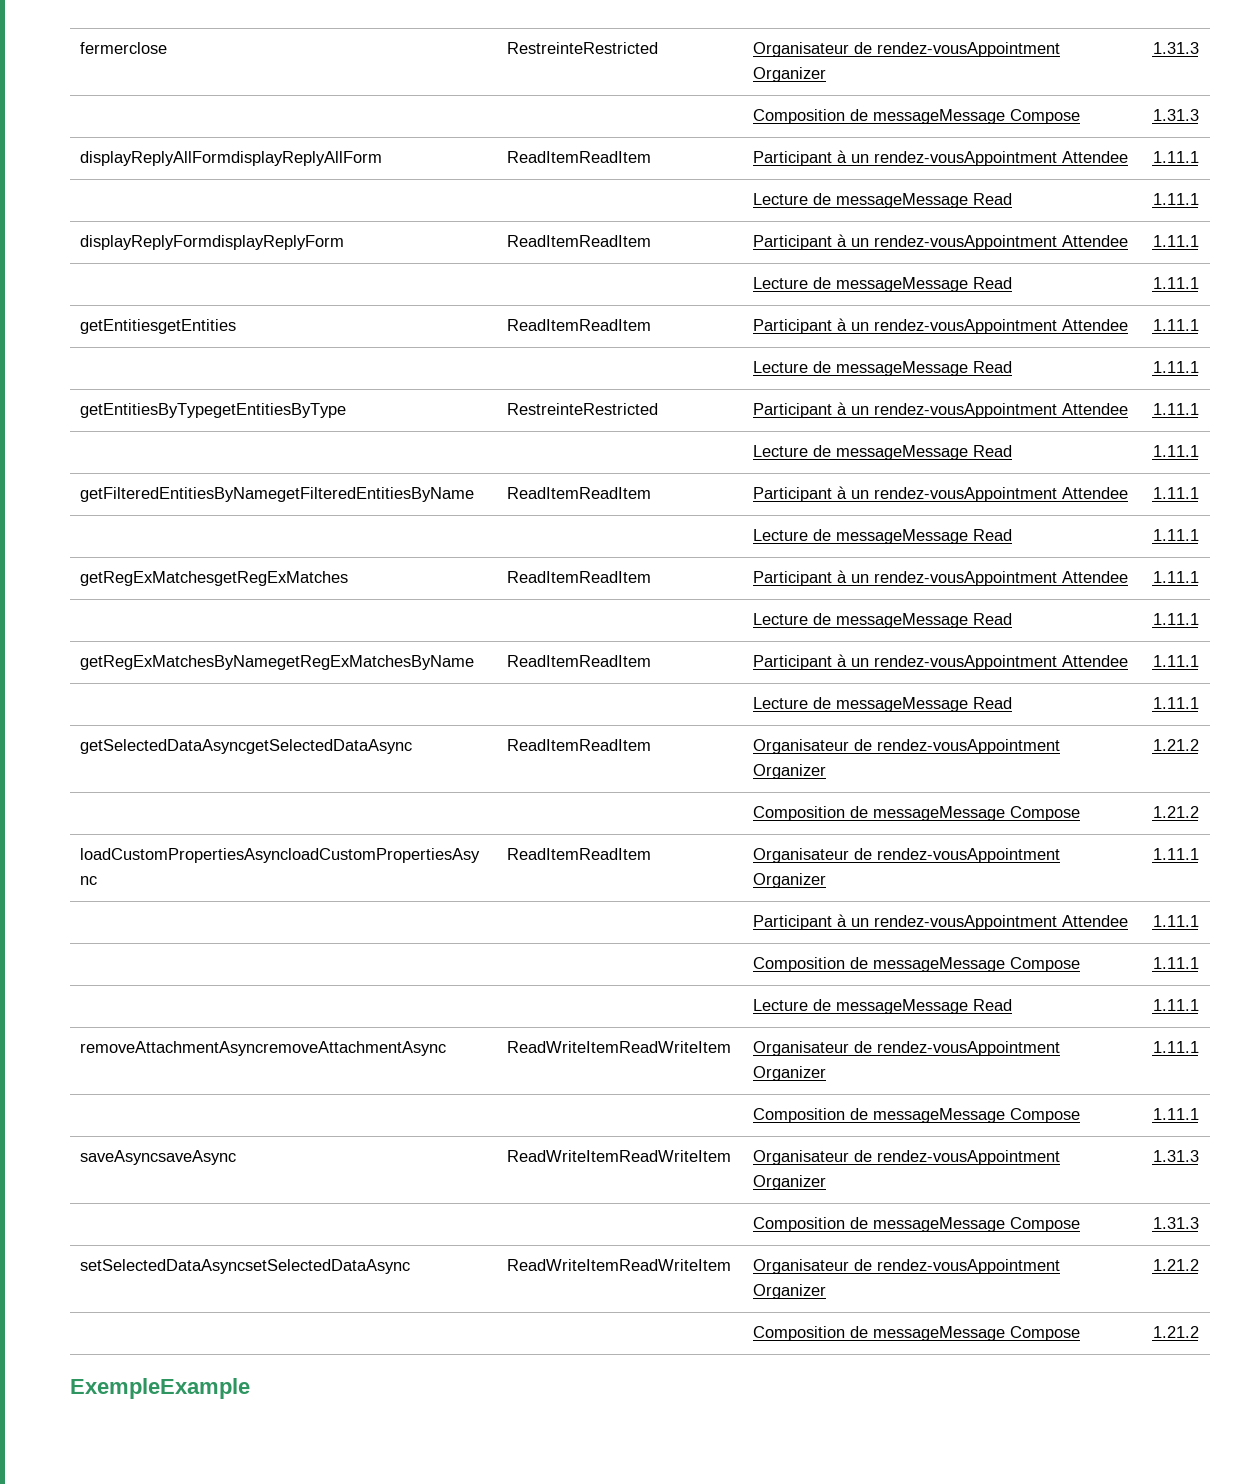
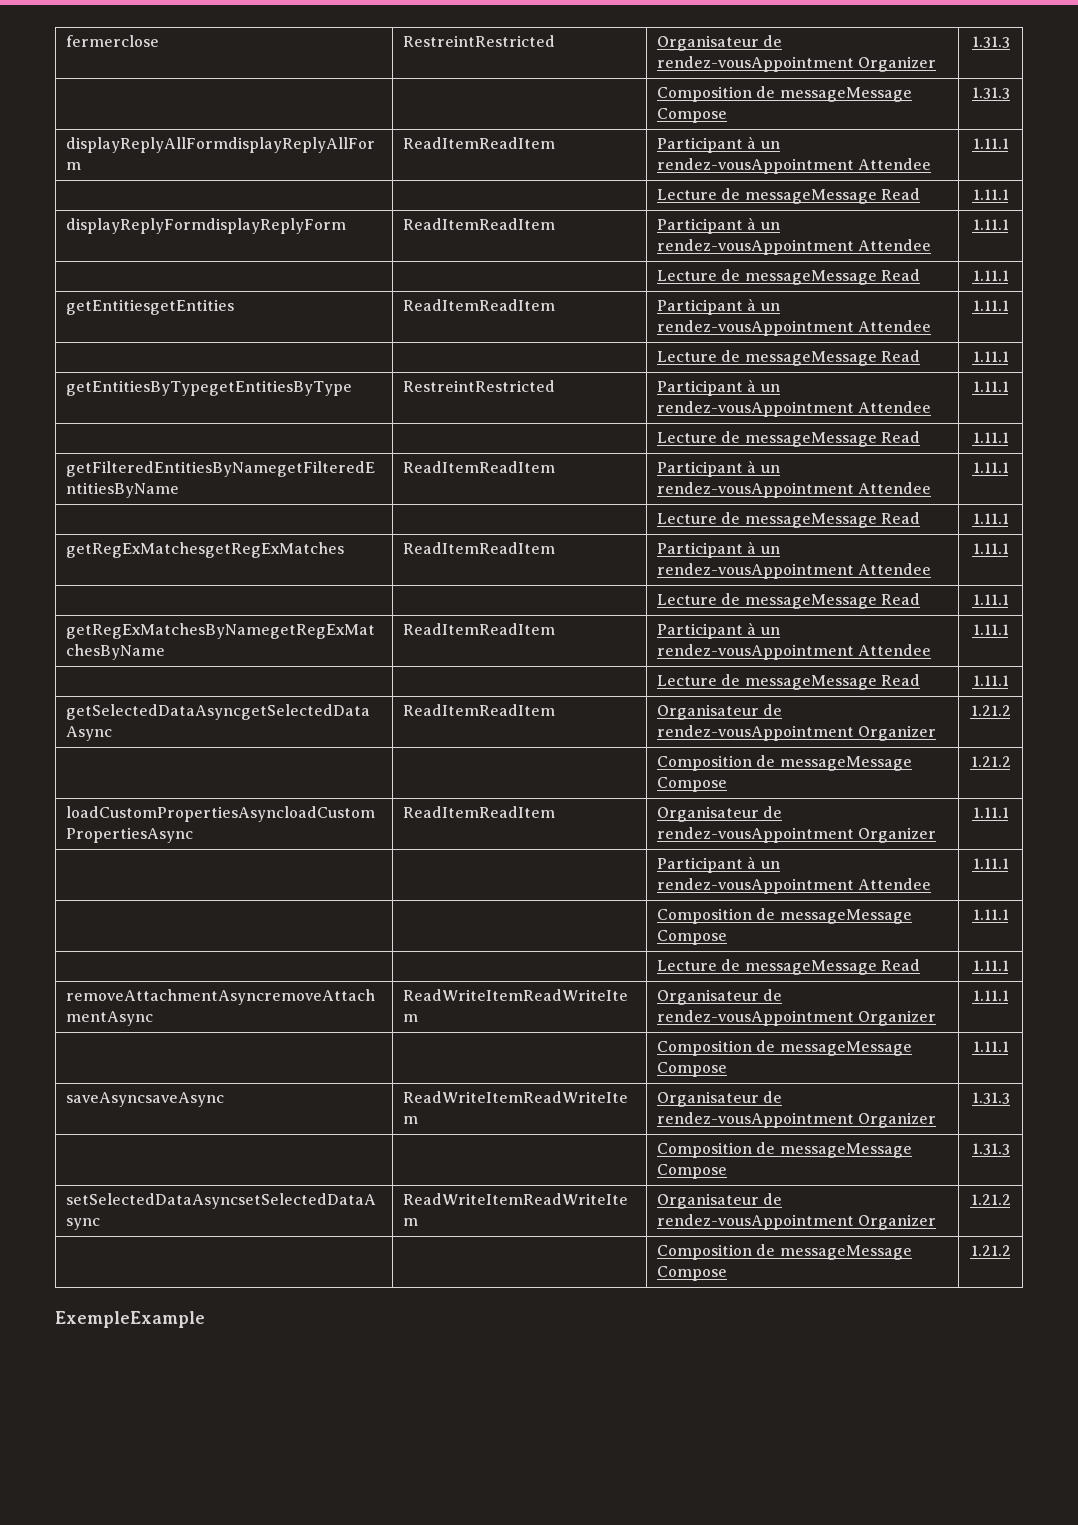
- fermerclose | RestreinteRestricted | Organisateur de rendez-vousAppointment Organizer | 1.31.3
+ fermerclose | RestreintRestricted | Organisateur de rendez-vousAppointment Organizer | 1.31.3
- getEntitiesByTypegetEntitiesByType | RestreinteRestricted | Participant à un rendez-vousAppointment Attendee | 1.11.1
+ getEntitiesByTypegetEntitiesByType | RestreintRestricted | Participant à un rendez-vousAppointment Attendee | 1.11.1

